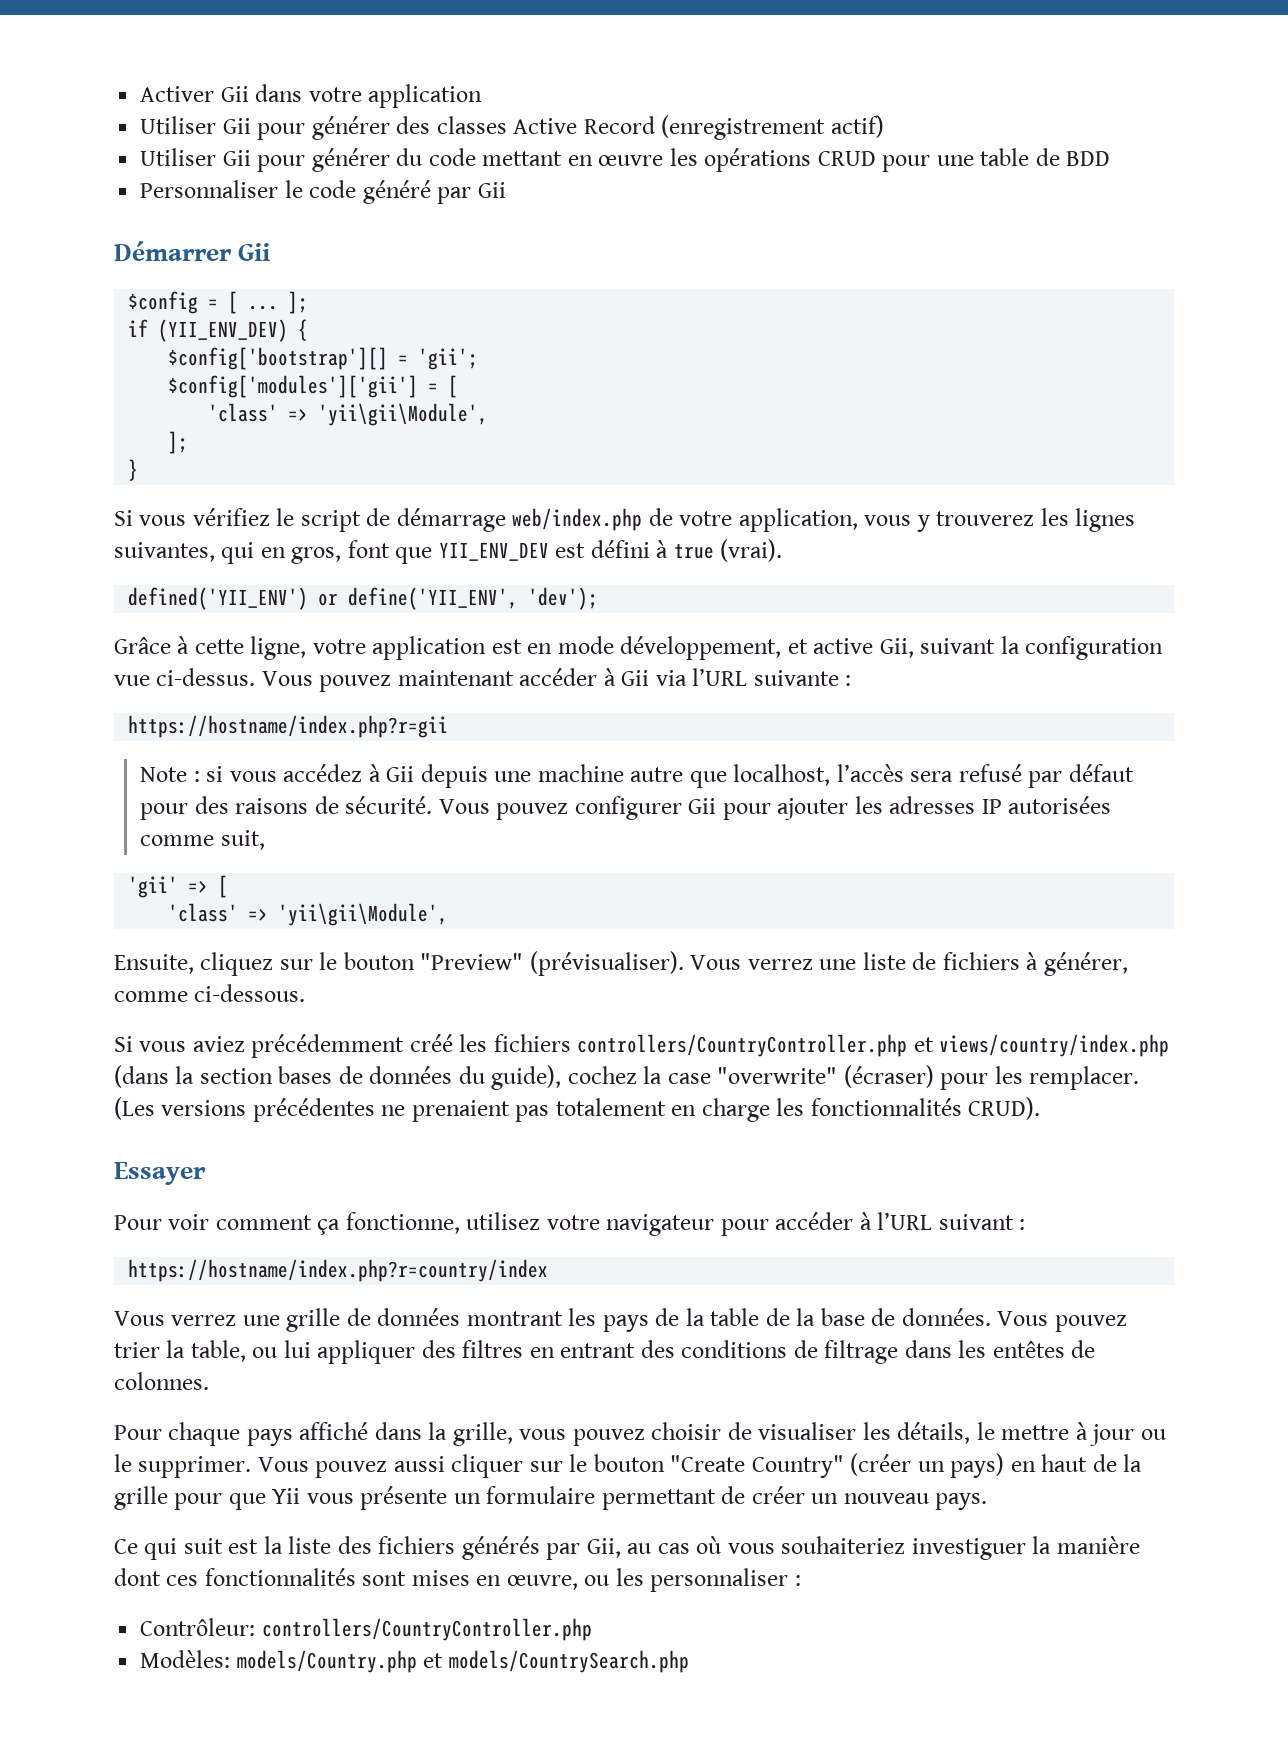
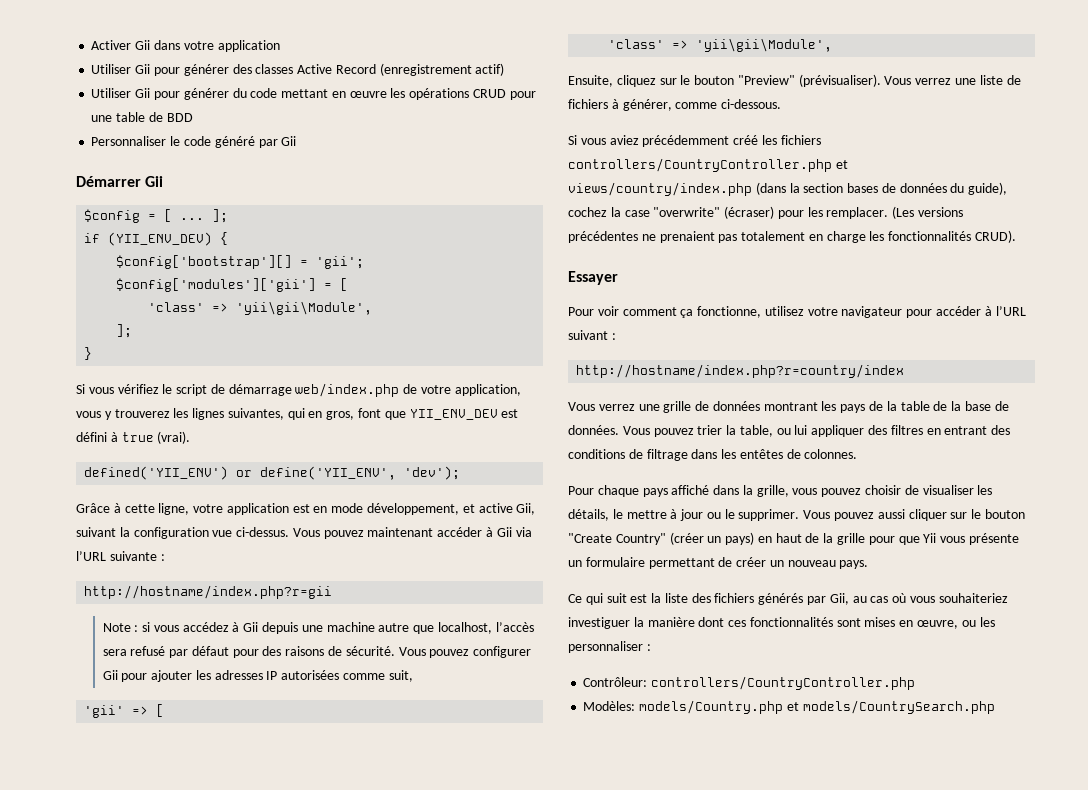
- https://hostname/index.php?r=gii
+ http://hostname/index.php?r=gii
- https://hostname/index.php?r=country/index
+ http://hostname/index.php?r=country/index

